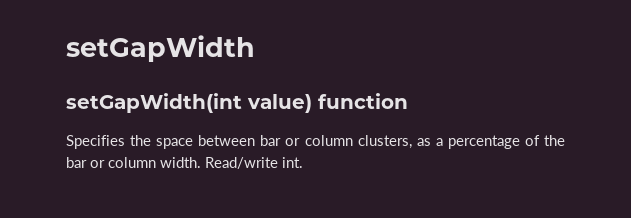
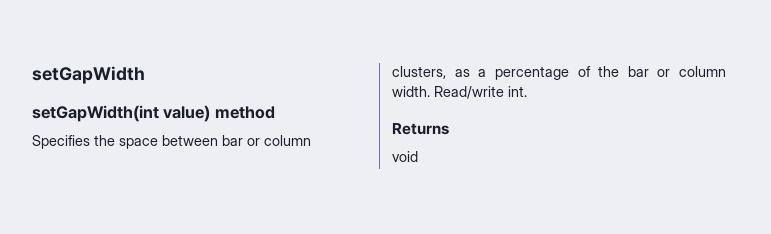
- setGapWidth(int value) function
+ setGapWidth(int value) method
+ Returns
+ void

